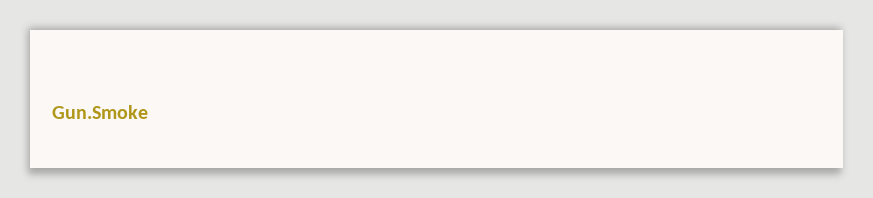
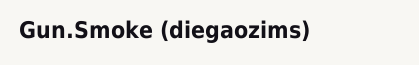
- Gun.Smoke
+ Gun.Smoke (diegaozims)

